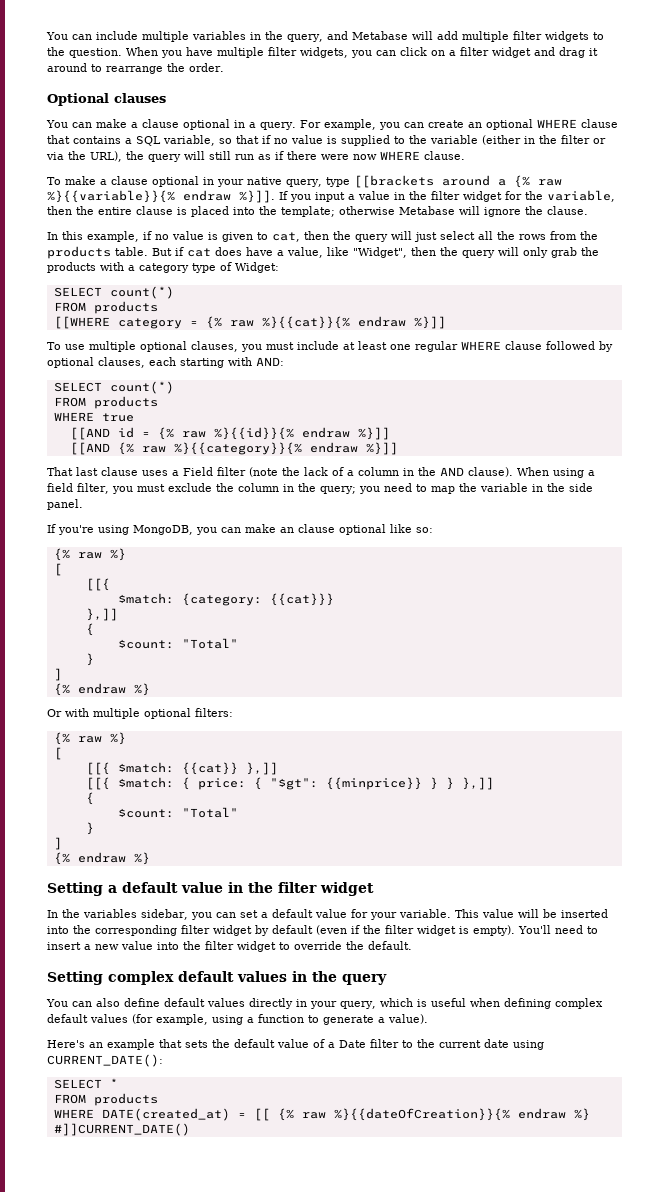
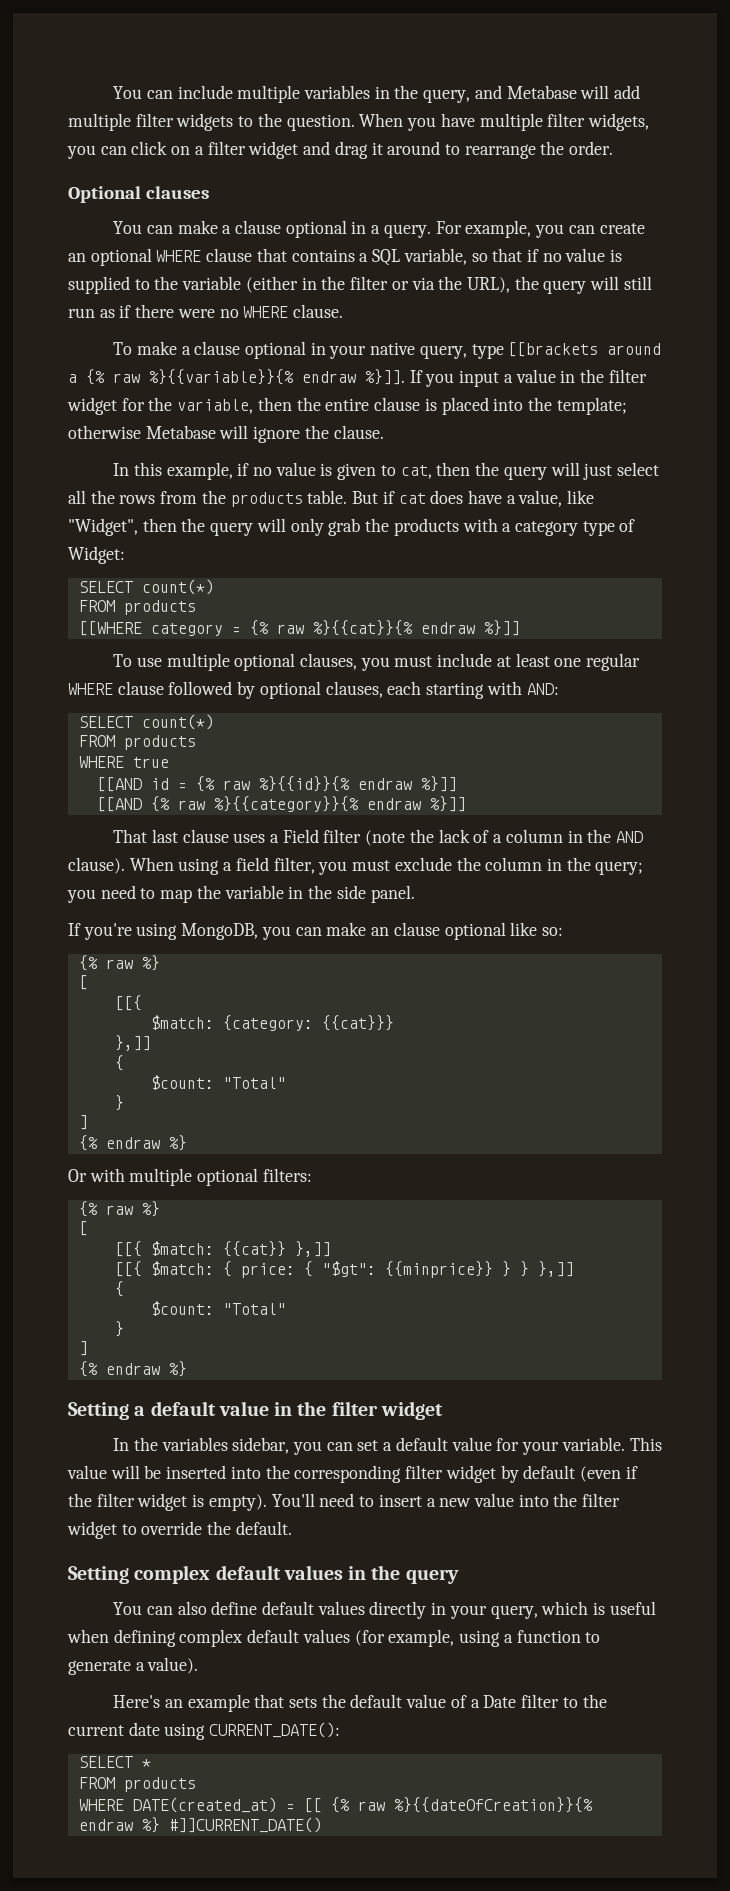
- For example, you can create an optional WHERE clause that contains a SQL variable, so that if no value is supplied to the variable (either in the filter or via the URL), the query will still run as if there were now WHERE clause.
+ For example, you can create an optional WHERE clause that contains a SQL variable, so that if no value is supplied to the variable (either in the filter or via the URL), the query will still run as if there were no WHERE clause.

